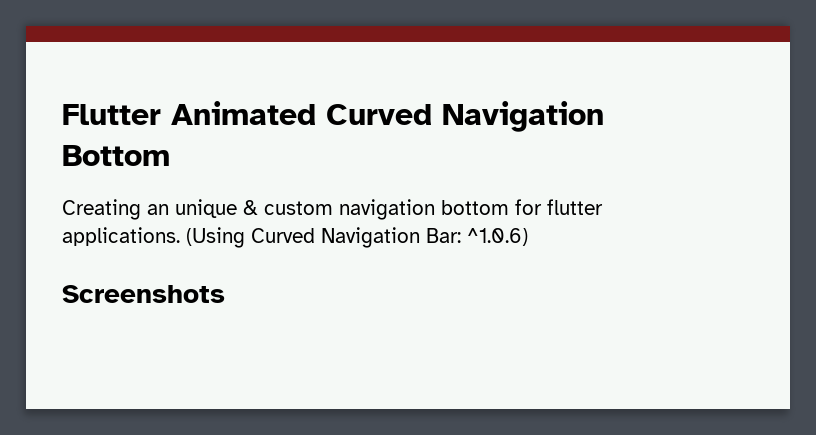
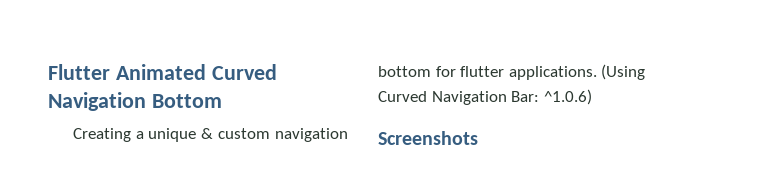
- Creating an unique & custom navigation bottom for flutter applications.
+ Creating a unique & custom navigation bottom for flutter applications.

